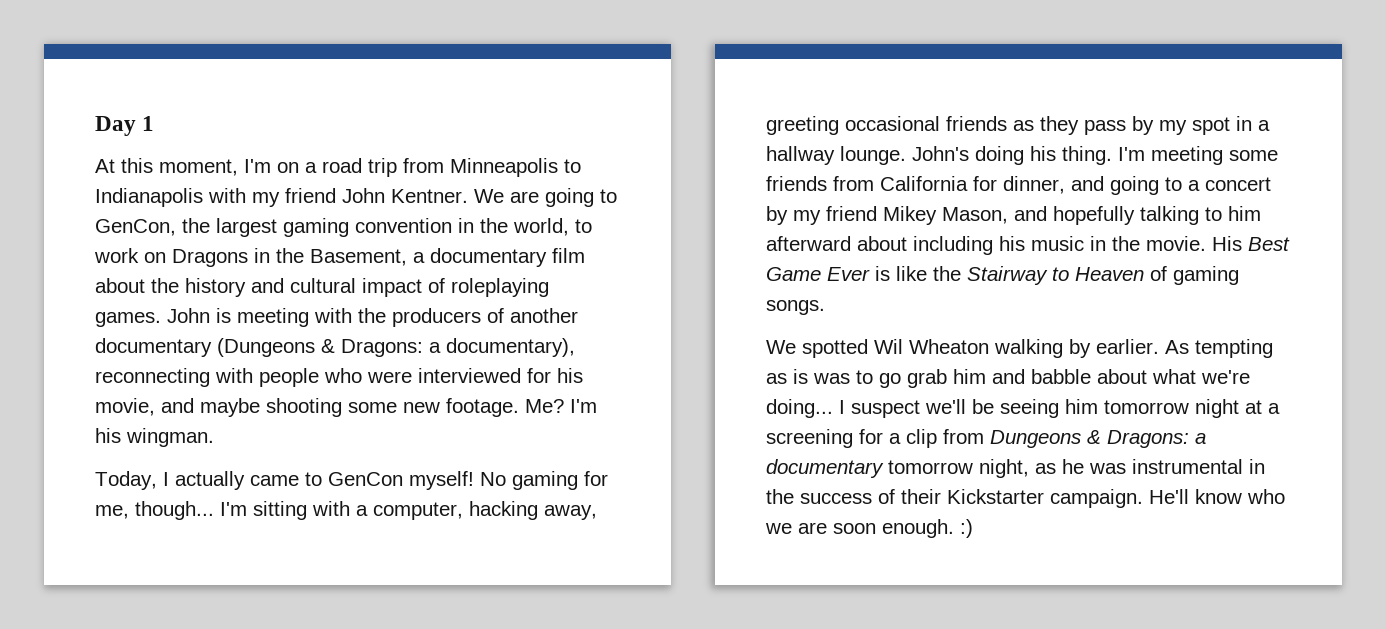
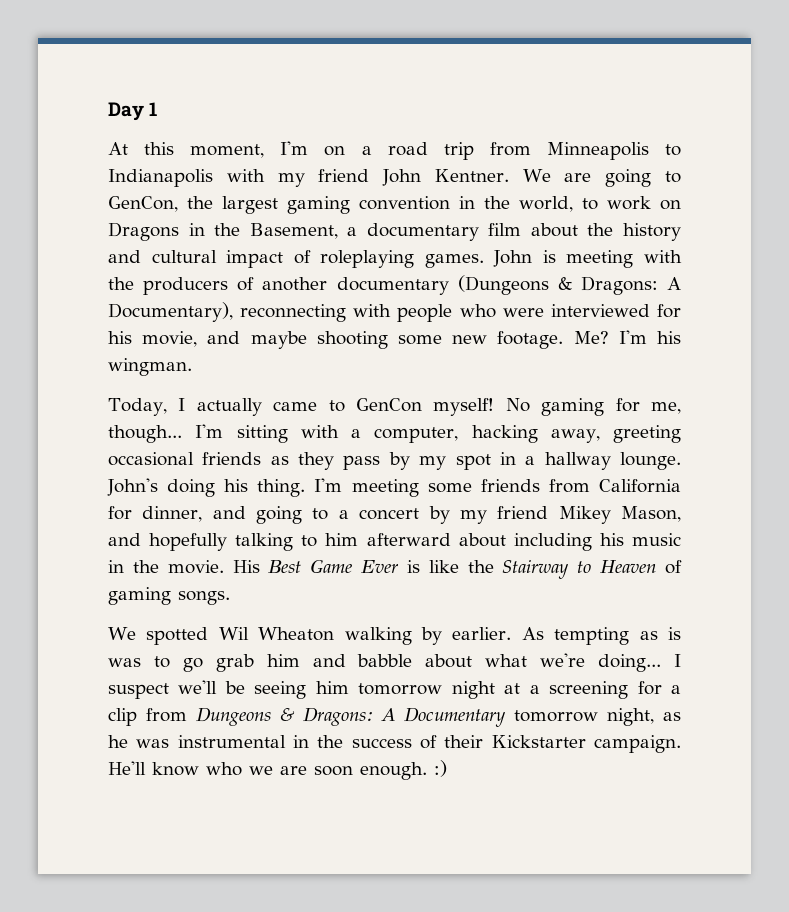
- John is meeting with the producers of another documentary (Dungeons & Dragons: a documentary), reconnecting with people who were interviewed for his movie, and maybe shooting some new footage.
+ John is meeting with the producers of another documentary (Dungeons & Dragons: A Documentary), reconnecting with people who were interviewed for his movie, and maybe shooting some new footage.
- I suspect we'll be seeing him tomorrow night at a screening for a clip from Dungeons & Dragons: a documentary tomorrow night, as he was instrumental in the success of their Kickstarter campaign.
+ I suspect we'll be seeing him tomorrow night at a screening for a clip from Dungeons & Dragons: A Documentary tomorrow night, as he was instrumental in the success of their Kickstarter campaign.

